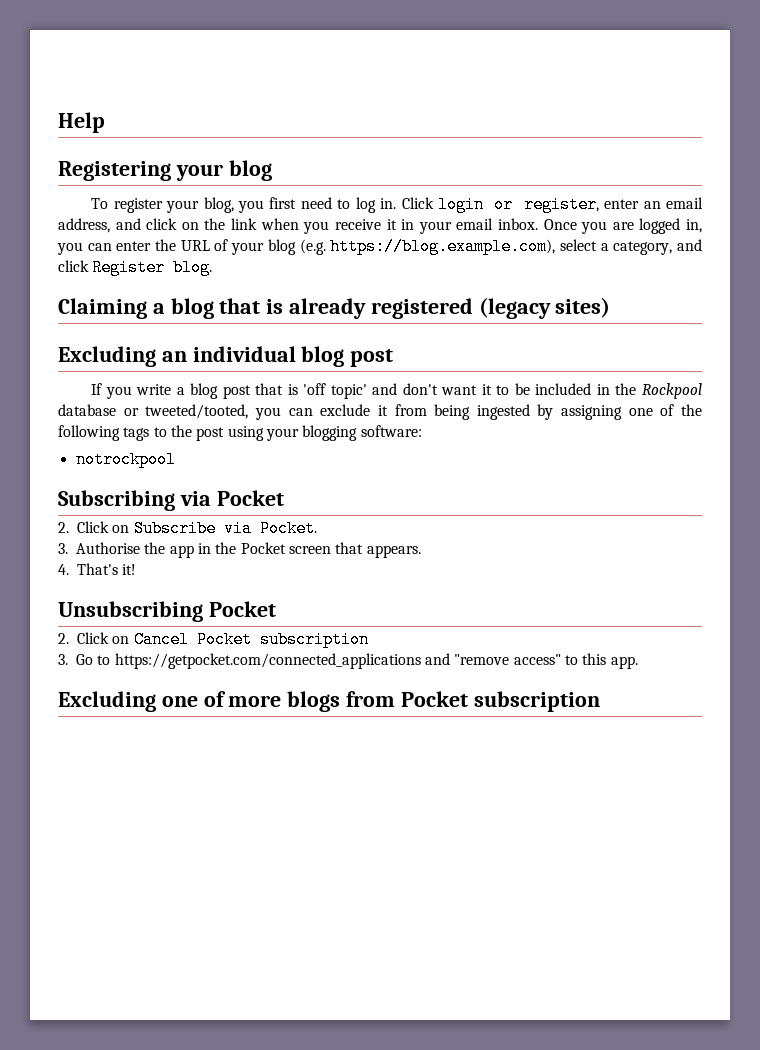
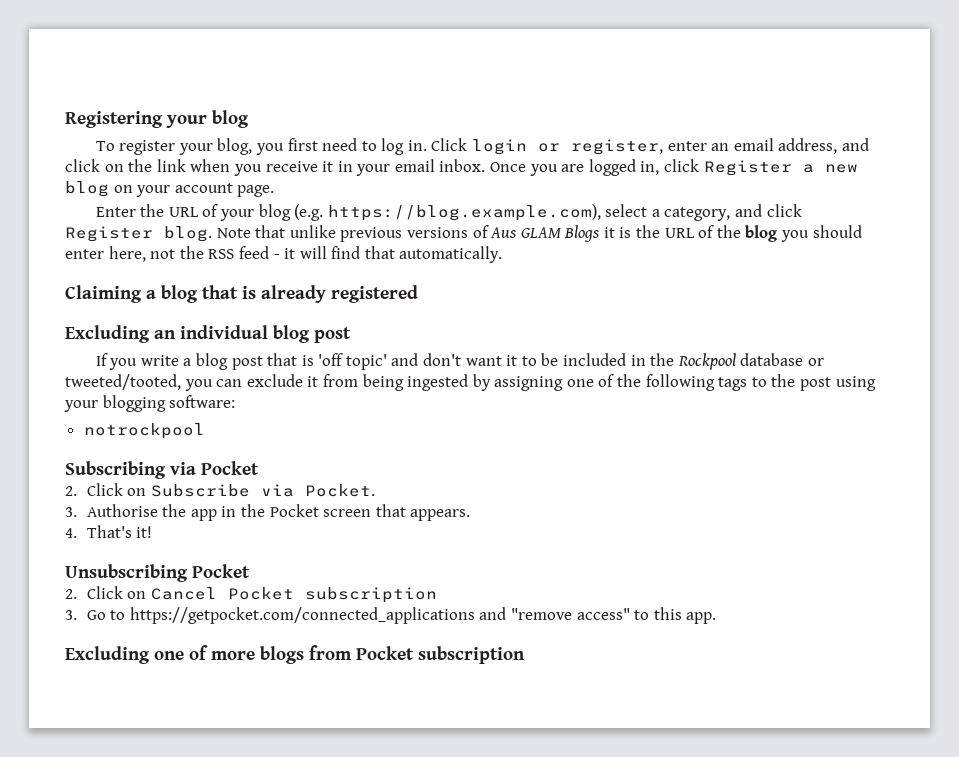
- Help
- Once you are logged in, you can enter the URL of your blog (e.g. https://blog.example.com), select a category, and click Register blog.
+ Once you are logged in, click Register a new blog on your account page.
+ Enter the URL of your blog (e.g. https://blog.example.com), select a category, and click Register blog. Note that unlike previous versions of Aus GLAM Blogs it is the URL of the blog you should enter here, not the RSS feed - it will find that automatically.
- Claiming a blog that is already registered (legacy sites)
+ Claiming a blog that is already registered

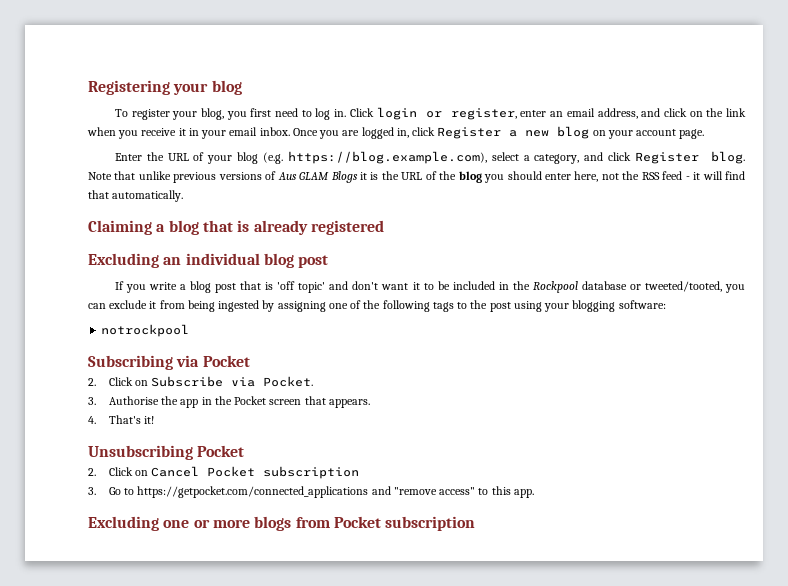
- Excluding one of more blogs from Pocket subscription
+ Excluding one or more blogs from Pocket subscription

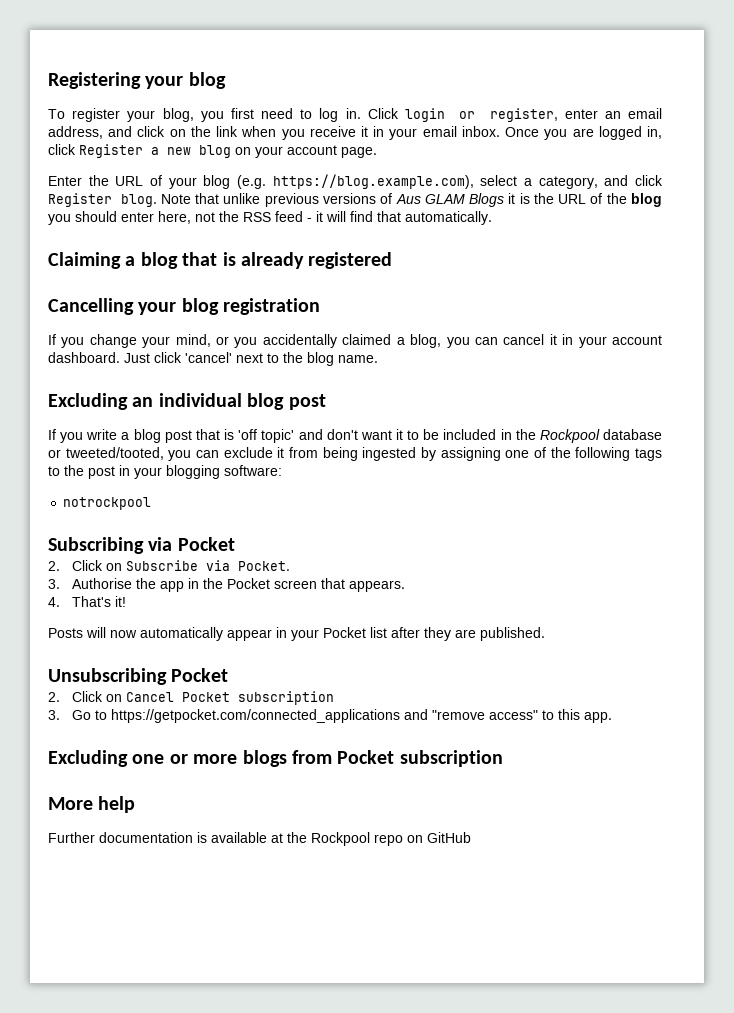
+ Cancelling your blog registration
+ If you change your mind, or you accidentally claimed a blog, you can cancel it in your account dashboard. Just click 'cancel' next to the blog name.
- If you write a blog post that is 'off topic' and don't want it to be included in the Rockpool database or tweeted/tooted, you can exclude it from being ingested by assigning one of the following tags to the post using your blogging software:
+ If you write a blog post that is 'off topic' and don't want it to be included in the Rockpool database or tweeted/tooted, you can exclude it from being ingested by assigning one of the following tags to the post in your blogging software:
+ Posts will now automatically appear in your Pocket list after they are published.
+ More help
+ Further documentation is available at the Rockpool repo on GitHub

